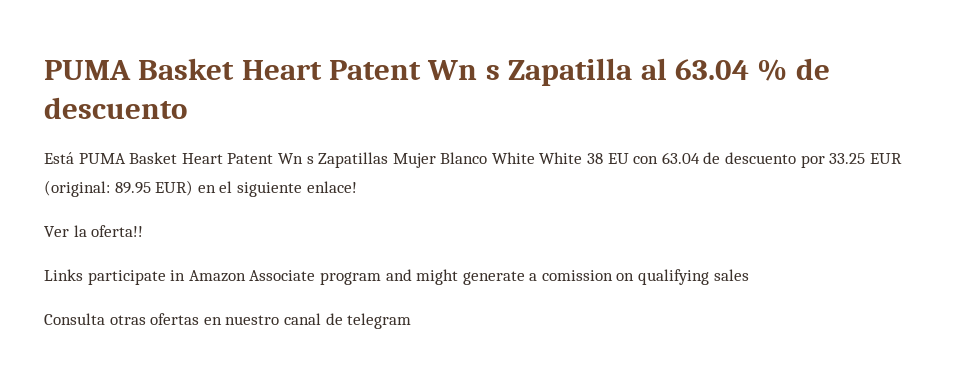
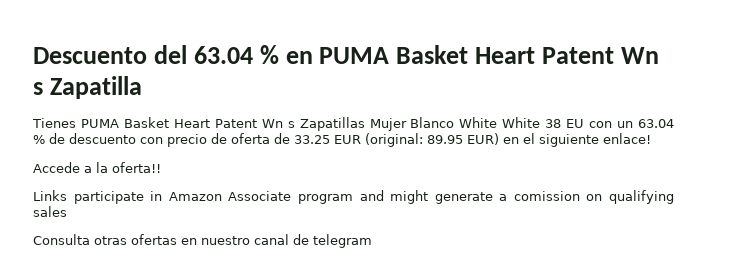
- PUMA Basket Heart Patent Wn s Zapatilla al 63.04 % de descuento
- Está PUMA Basket Heart Patent Wn s Zapatillas Mujer Blanco White White 38 EU con 63.04 de descuento por 33.25 EUR (original: 89.95 EUR) en el siguiente enlace!
+ Descuento del 63.04 % en PUMA Basket Heart Patent Wn s Zapatilla
+ Tienes PUMA Basket Heart Patent Wn s Zapatillas Mujer Blanco White White 38 EU con un 63.04 % de descuento con precio de oferta de 33.25 EUR (original: 89.95 EUR) en el siguiente enlace!
- Ver la oferta!!
+ Accede a la oferta!!

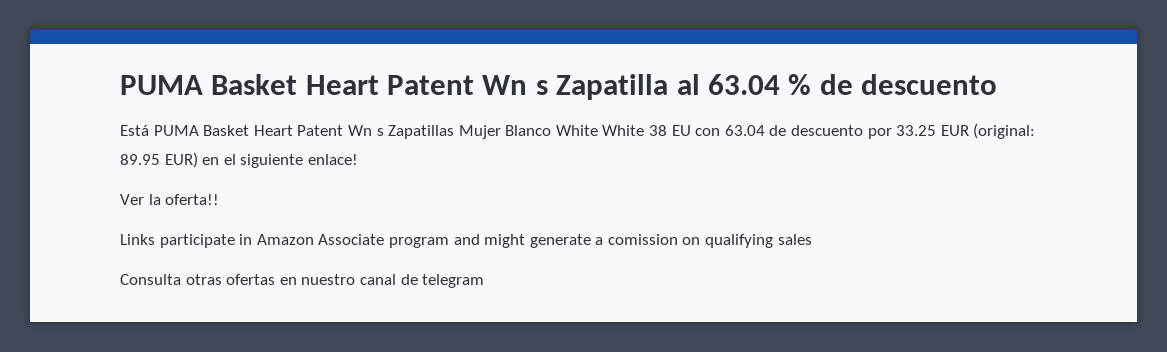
- Descuento del 63.04 % en PUMA Basket Heart Patent Wn s Zapatilla
- Tienes PUMA Basket Heart Patent Wn s Zapatillas Mujer Blanco White White 38 EU con un 63.04 % de descuento con precio de oferta de 33.25 EUR (original: 89.95 EUR) en el siguiente enlace!
+ PUMA Basket Heart Patent Wn s Zapatilla al 63.04 % de descuento
+ Está PUMA Basket Heart Patent Wn s Zapatillas Mujer Blanco White White 38 EU con 63.04 de descuento por 33.25 EUR (original: 89.95 EUR) en el siguiente enlace!
- Accede a la oferta!!
+ Ver la oferta!!

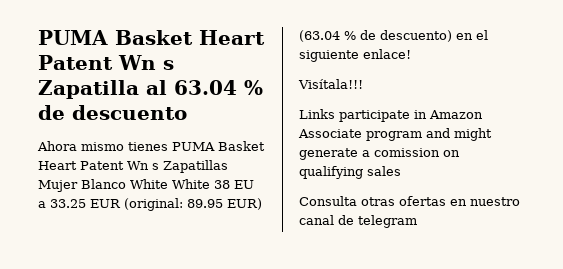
- Está PUMA Basket Heart Patent Wn s Zapatillas Mujer Blanco White White 38 EU con 63.04 de descuento por 33.25 EUR (original: 89.95 EUR) en el siguiente enlace!
+ Ahora mismo tienes PUMA Basket Heart Patent Wn s Zapatillas Mujer Blanco White White 38 EU a 33.25 EUR (original: 89.95 EUR) (63.04 % de descuento) en el siguiente enlace!
- Ver la oferta!!
+ Visítala!!!

